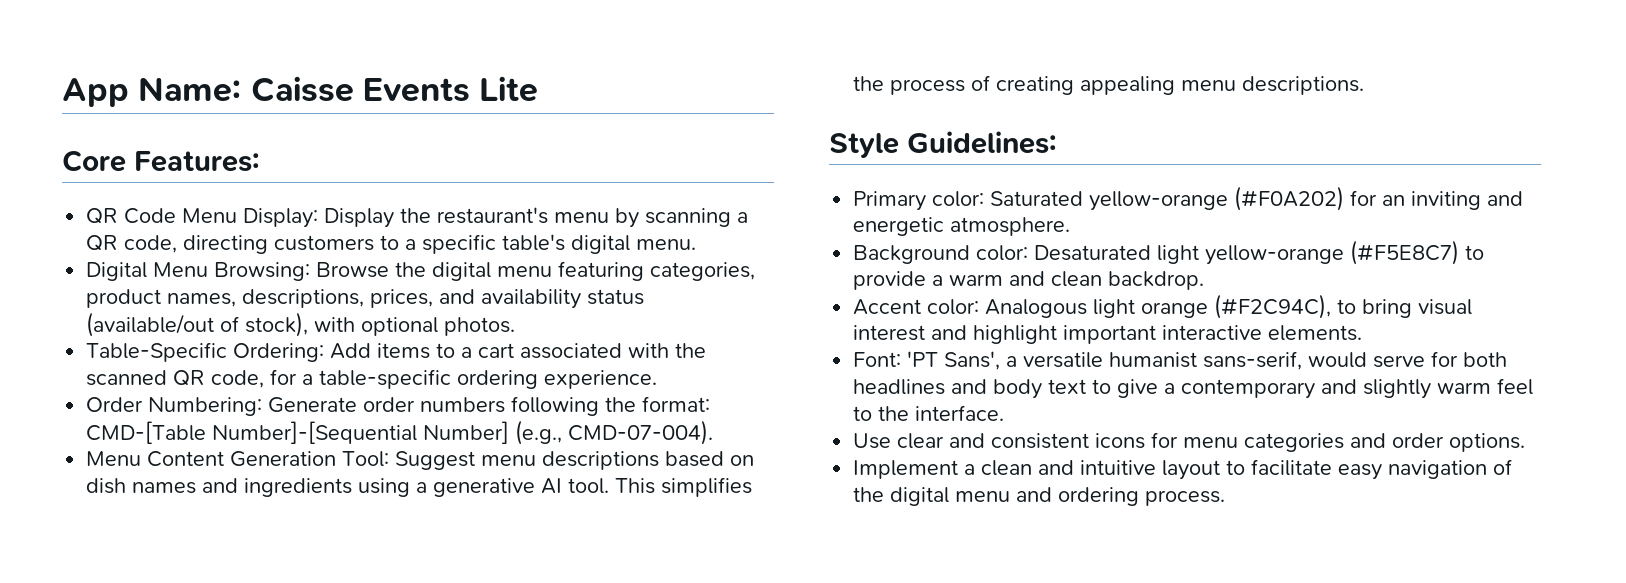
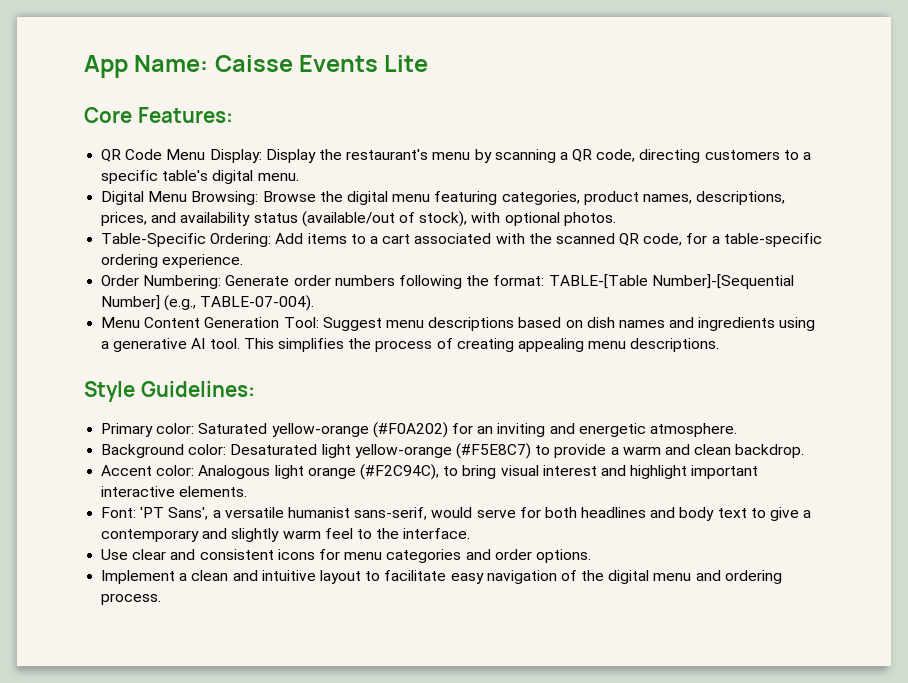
- Order Numbering: Generate order numbers following the format: CMD-[Table Number]-[Sequential Number] (e.g., CMD-07-004).
+ Order Numbering: Generate order numbers following the format: TABLE-[Table Number]-[Sequential Number] (e.g., TABLE-07-004).

